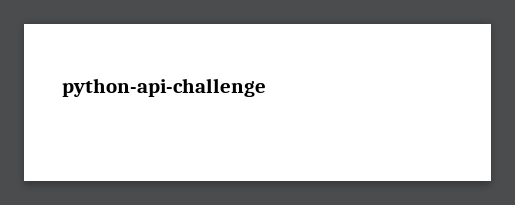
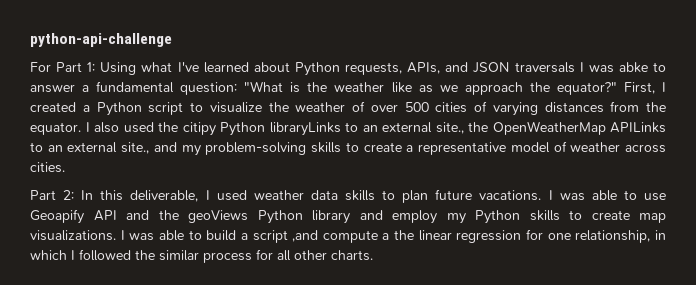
+ For Part 1: Using what I've learned about Python requests, APIs, and JSON traversals I was abke to answer a fundamental question: "What is the weather like as we approach the equator?" First, I created a Python script to visualize the weather of over 500 cities of varying distances from the equator. I also used the citipy Python libraryLinks to an external site., the OpenWeatherMap APILinks to an external site., and my problem-solving skills to create a representative model of weather across cities.
+ Part 2: In this deliverable, I used weather data skills to plan future vacations. I was able to use Geoapify API and the geoViews Python library and employ my Python skills to create map visualizations. I was able to build a script ,and compute a the linear regression for one relationship, in which I followed the similar process for all other charts.

